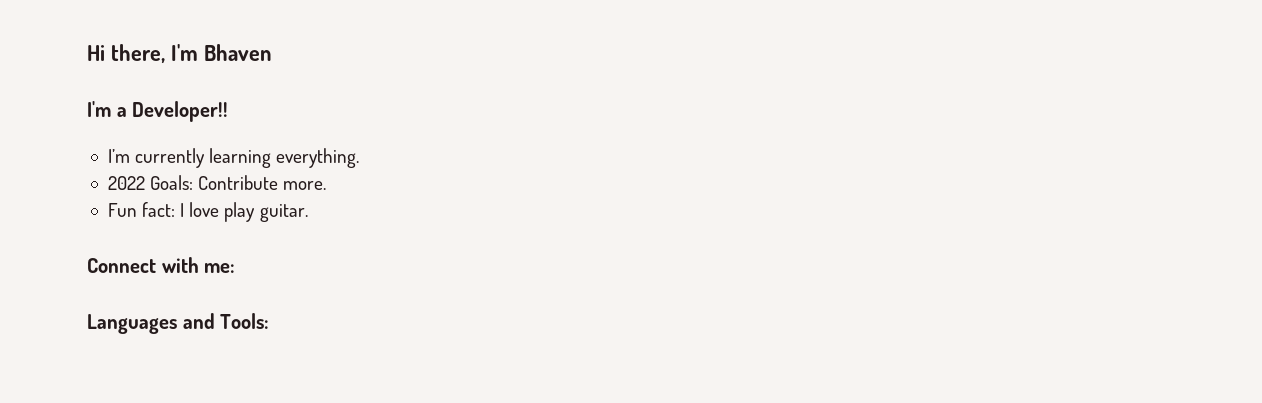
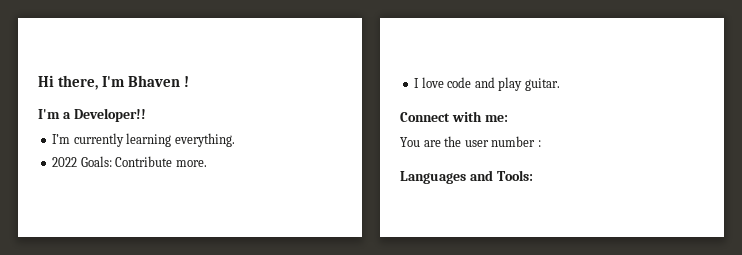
- Hi there, I'm Bhaven
+ Hi there, I'm Bhaven !
- Fun fact: I love play guitar.
+ I love code and play guitar.
+ You are the user number :

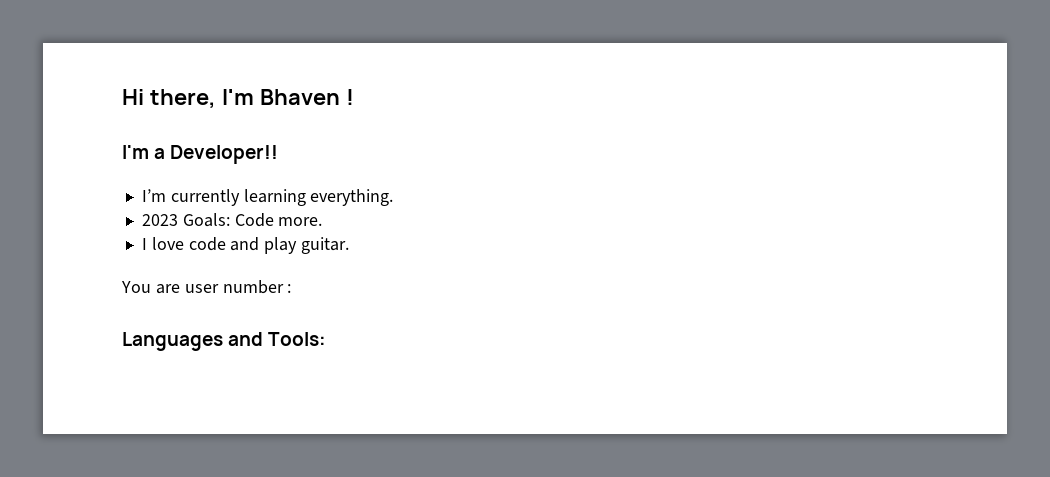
- 2022 Goals: Contribute more.
+ 2023 Goals: Code more.
- Connect with me:
- You are the user number :
+ You are user number :

